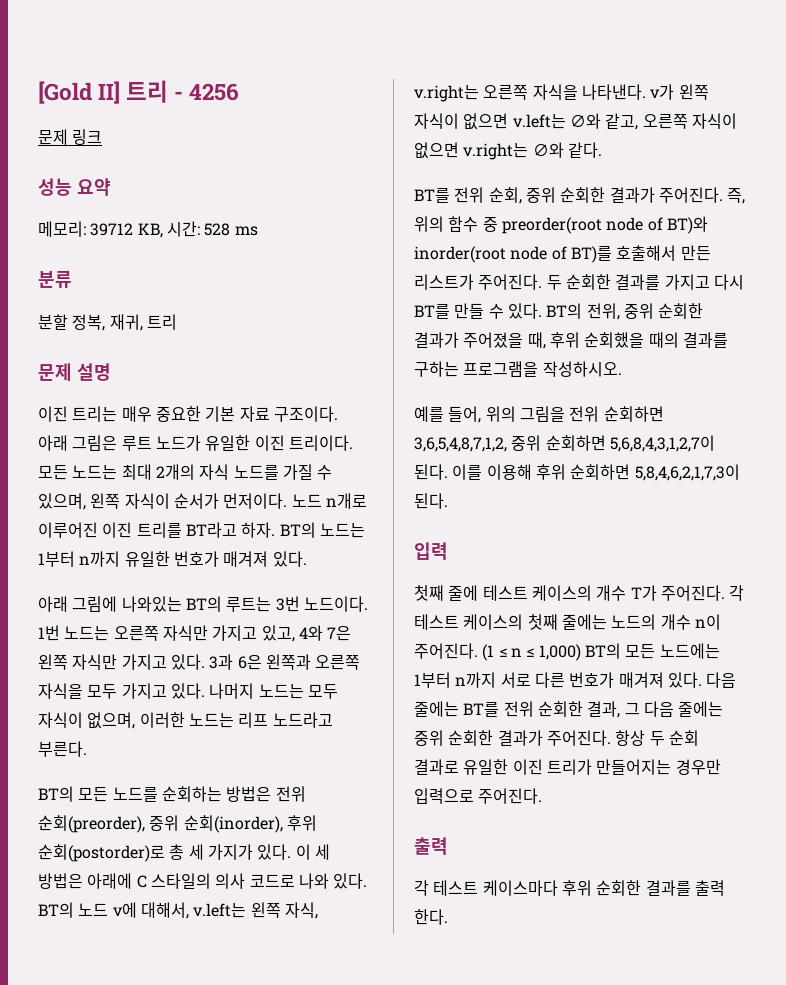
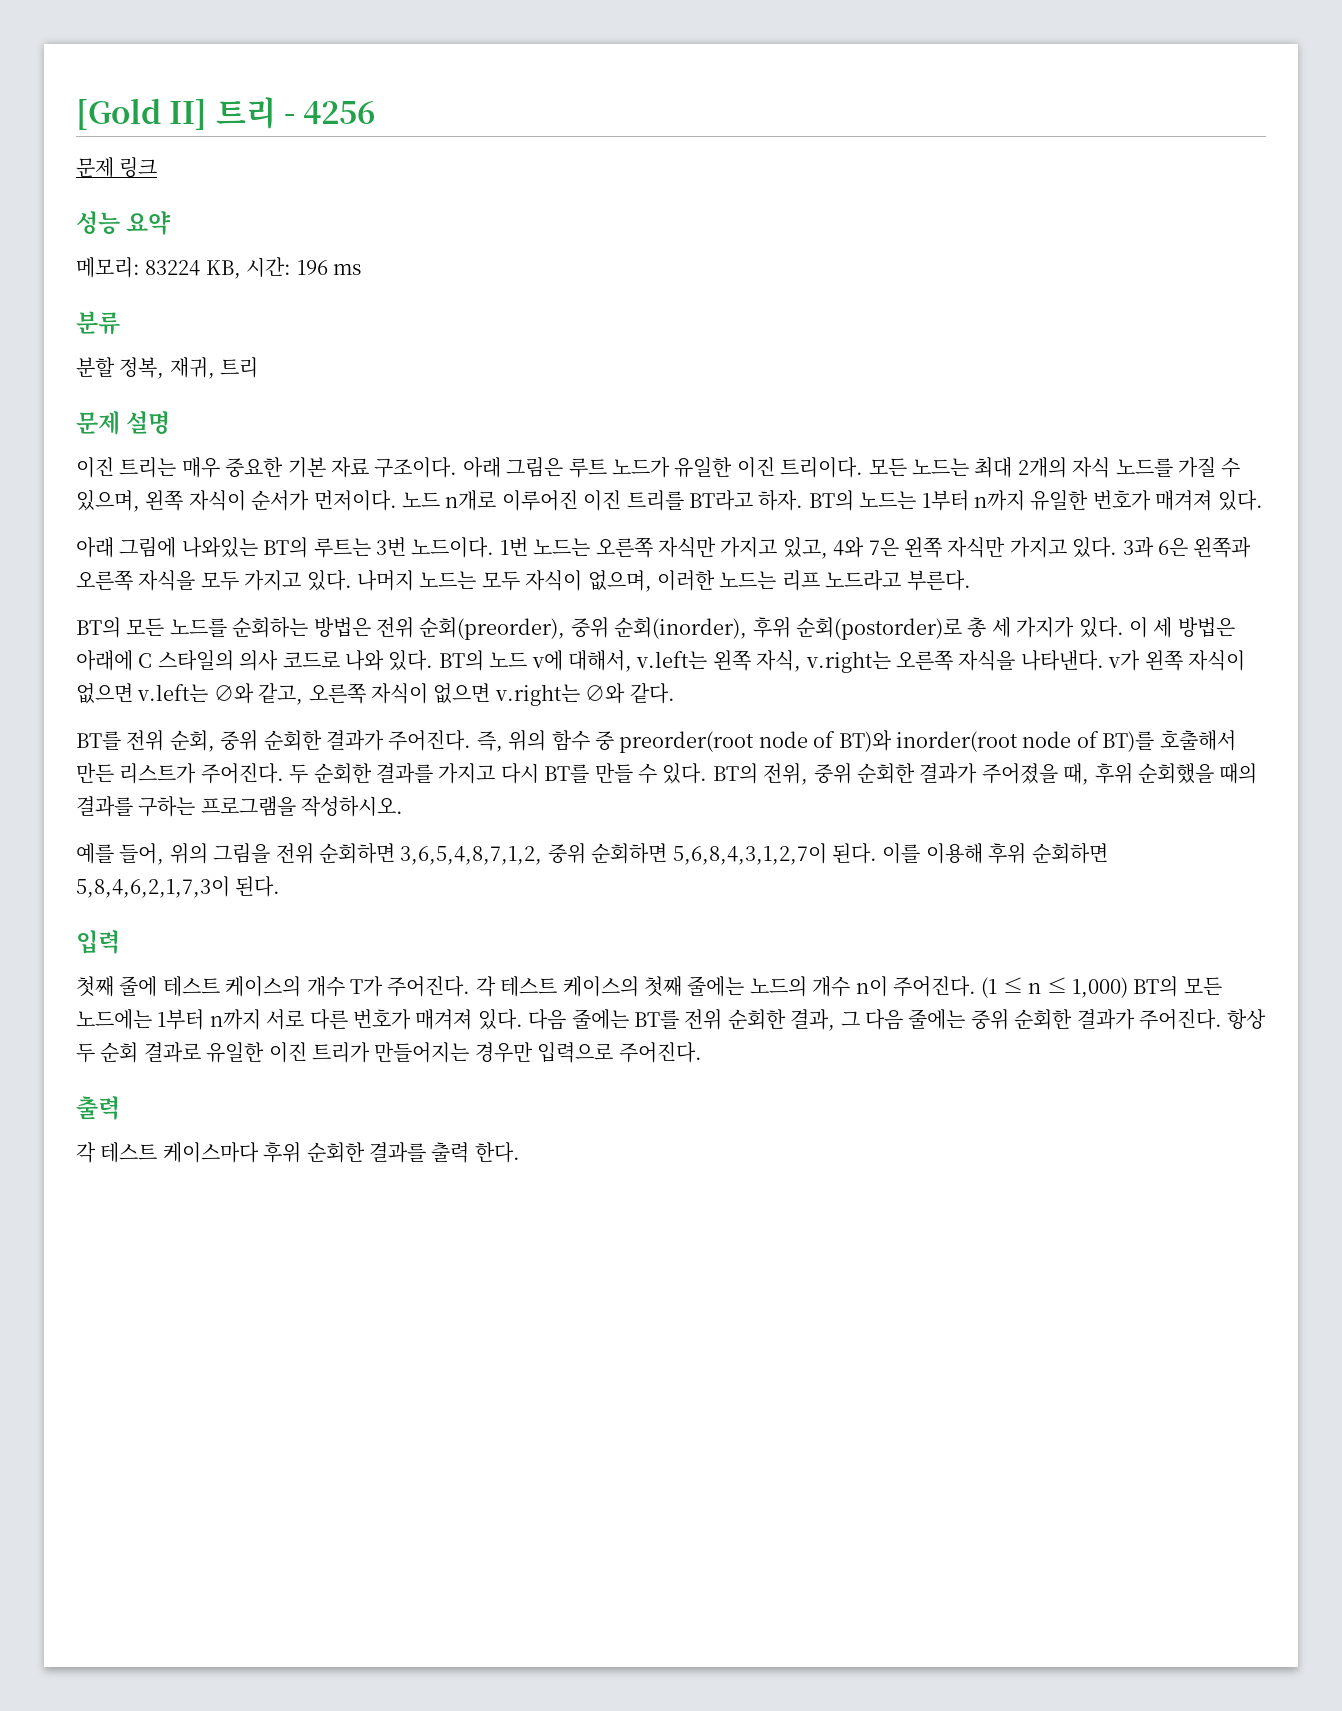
- 메모리: 39712 KB, 시간: 528 ms
+ 메모리: 83224 KB, 시간: 196 ms

